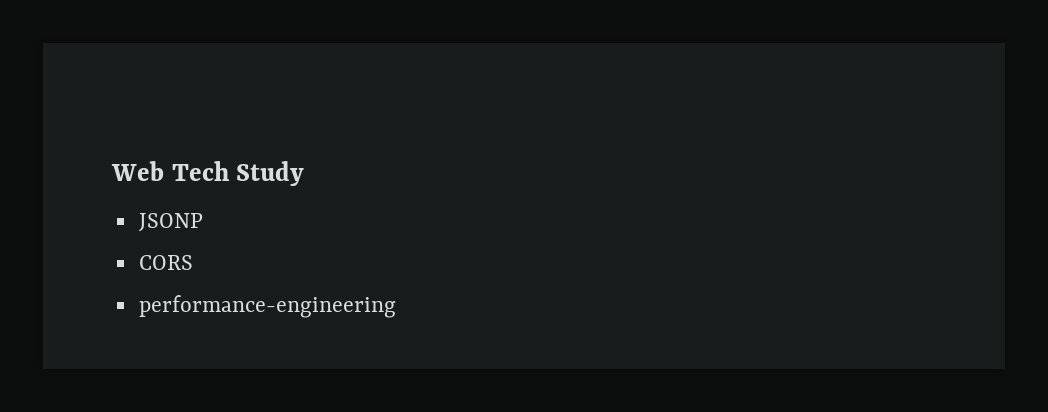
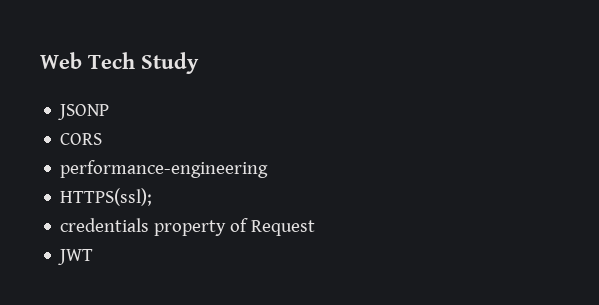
+ HTTPS(ssl);
+ credentials property of Request
+ JWT

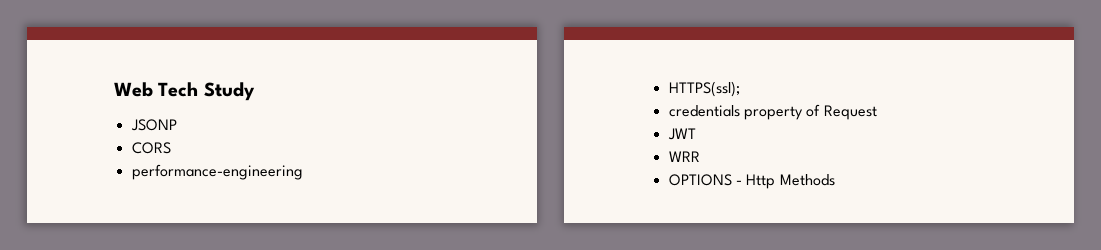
+ WRR
+ OPTIONS - Http Methods

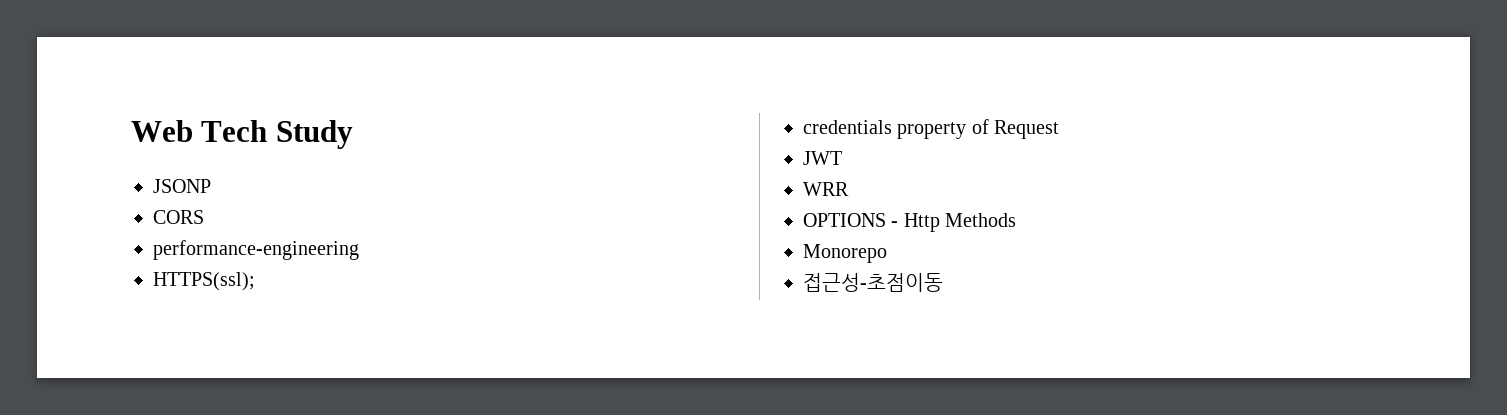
+ Monorepo
+ 접근성-초점이동

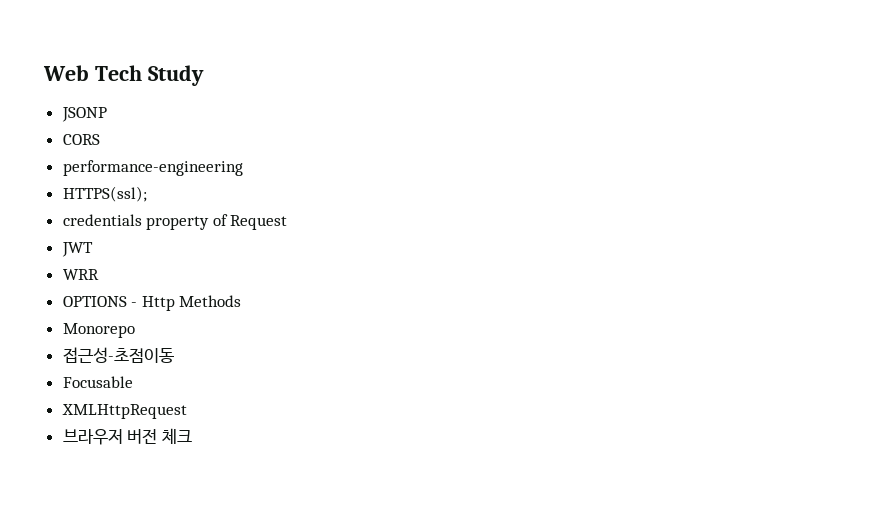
+ Focusable
+ XMLHttpRequest
+ 브라우저 버전 체크

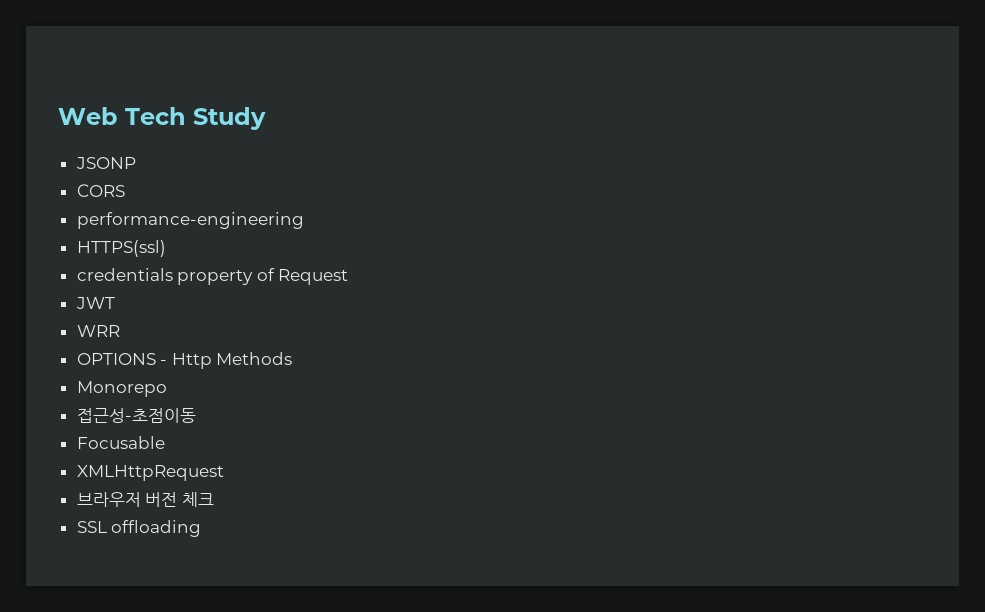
- HTTPS(ssl);
+ HTTPS(ssl)
+ SSL offloading

